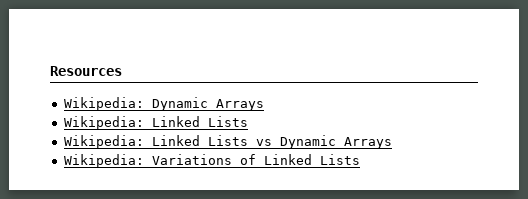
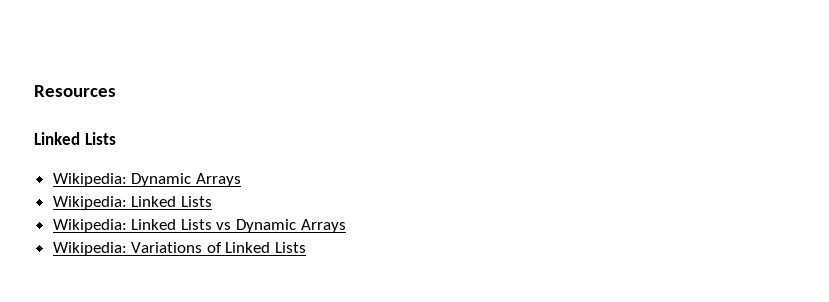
  Resources
+ Linked Lists

